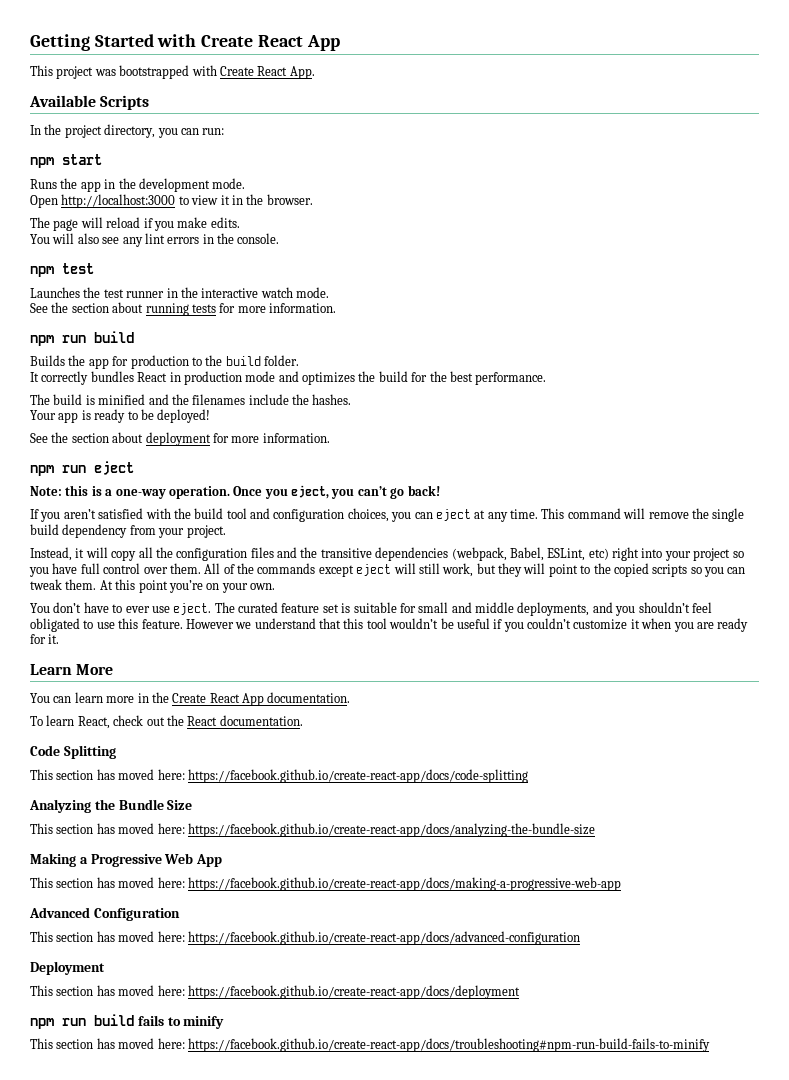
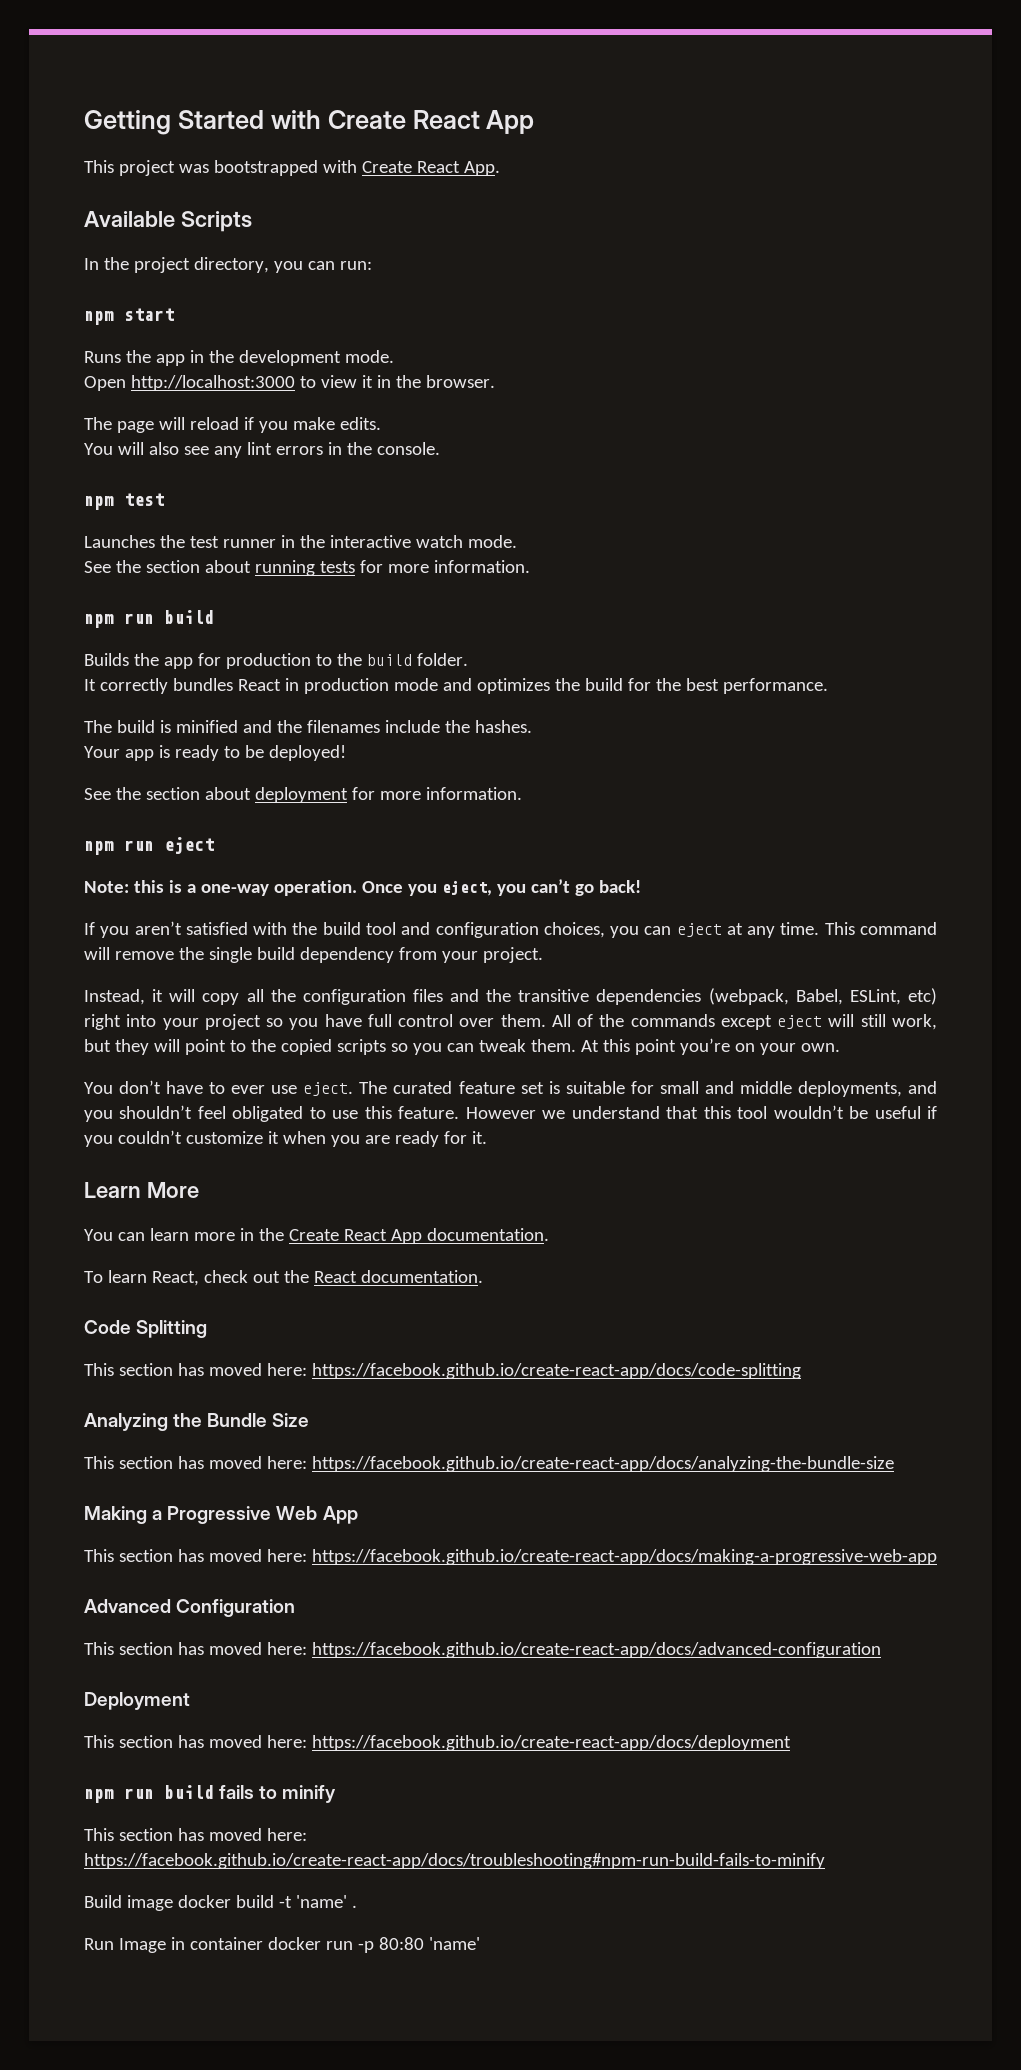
+ Build image docker build -t 'name' .
+ Run Image in container docker run -p 80:80 'name'

